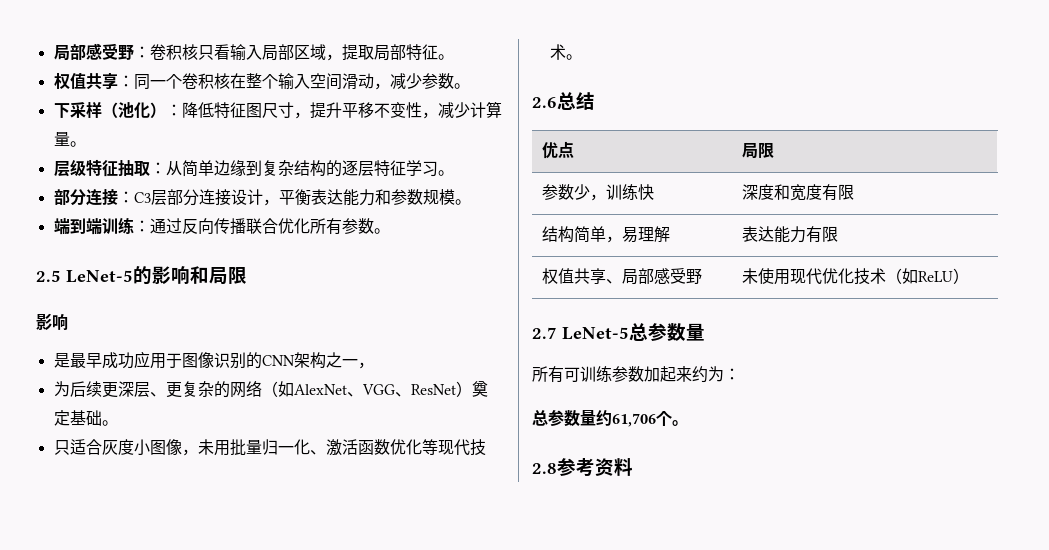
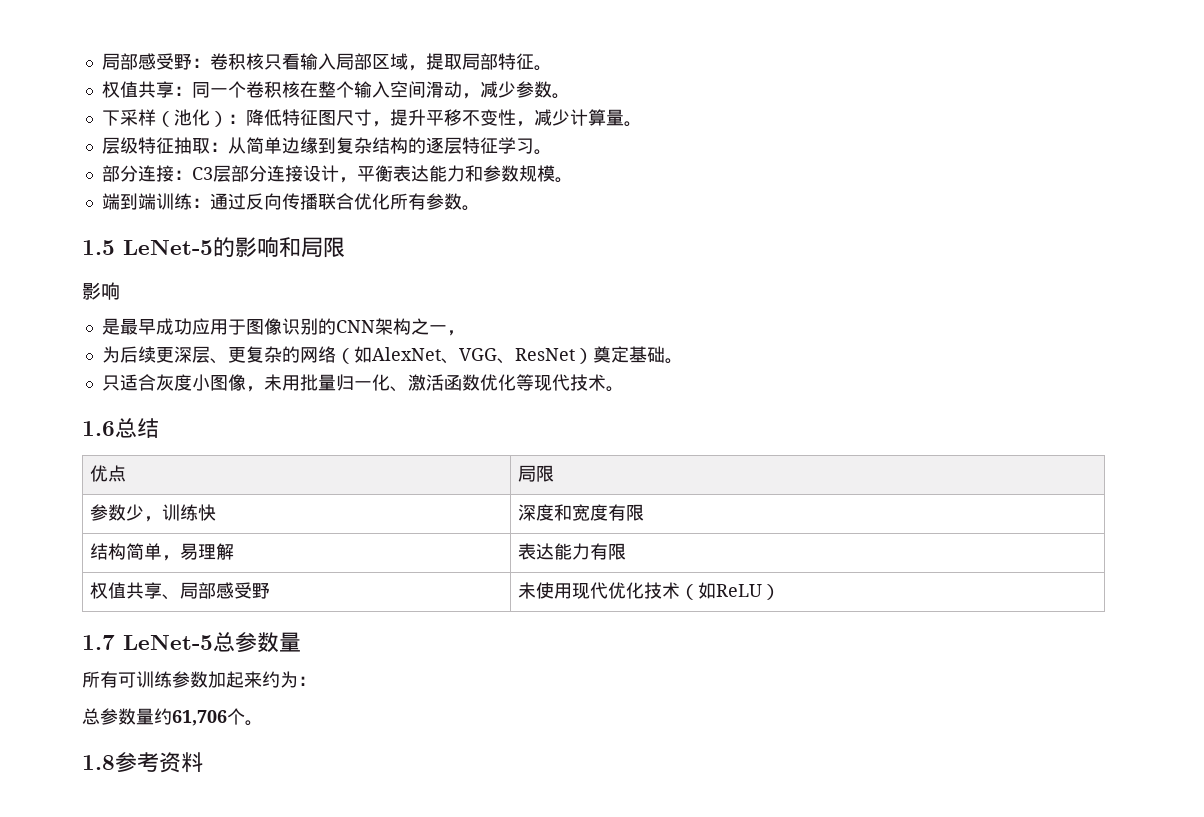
- 2.5 LeNet-5的影响和局限
+ 1.5 LeNet-5的影响和局限
- 2.6总结
+ 1.6总结
- 2.7 LeNet-5总参数量
+ 1.7 LeNet-5总参数量
- 2.8参考资料
+ 1.8参考资料

